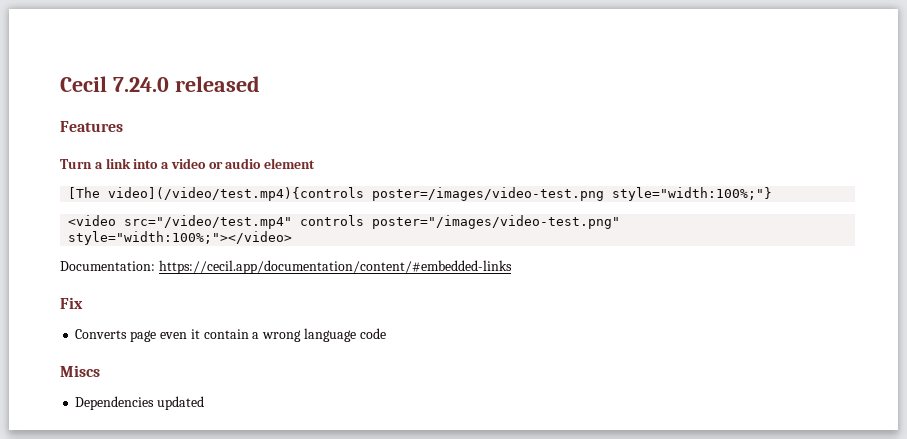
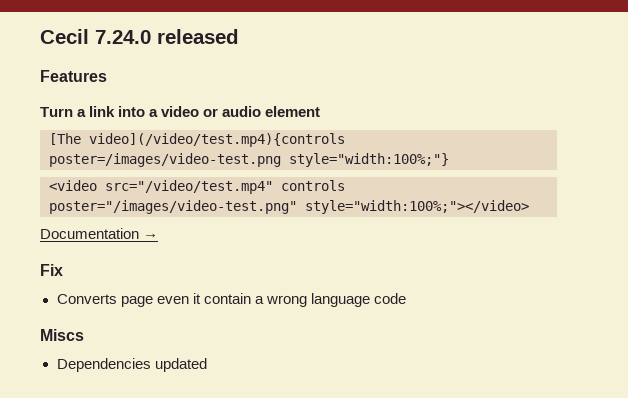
- Documentation: https://cecil.app/documentation/content/#embedded-links
+ Documentation →

